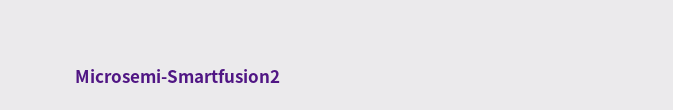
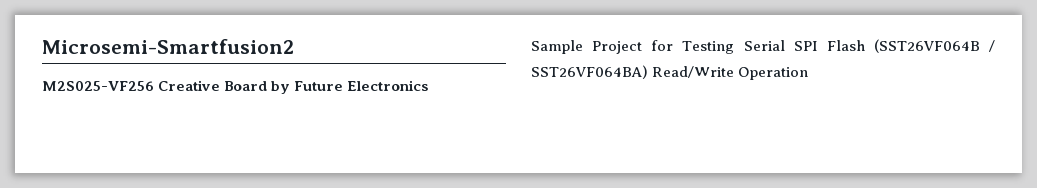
+ M2S025-VF256 Creative Board by Future Electronics
+ Sample Project for Testing Serial SPI Flash (SST26VF064B / SST26VF064BA) Read/Write Operation

